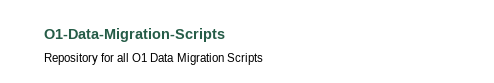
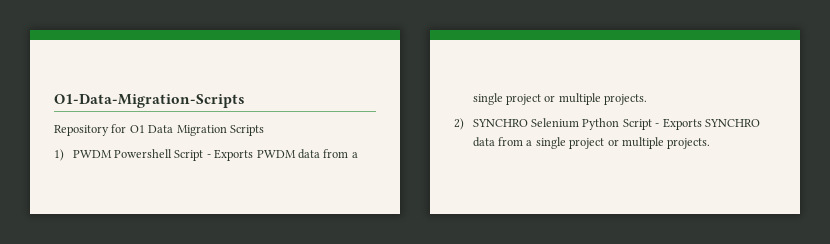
- Repository for all O1 Data Migration Scripts
+ Repository for O1 Data Migration Scripts
+ 1) PWDM Powershell Script - Exports PWDM data from a single project or multiple projects.
+ 2) SYNCHRO Selenium Python Script - Exports SYNCHRO data from a single project or multiple projects.

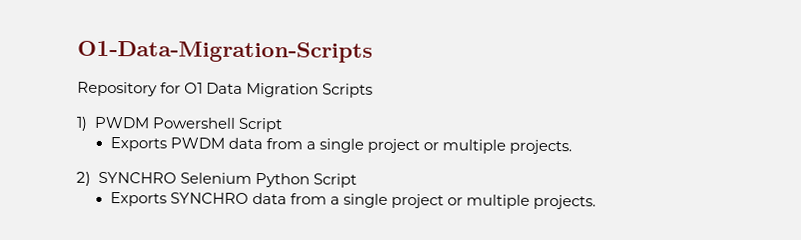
- 1) PWDM Powershell Script - Exports PWDM data from a single project or multiple projects.
+ 1) PWDM Powershell Script
+ Exports PWDM data from a single project or multiple projects.
- 2) SYNCHRO Selenium Python Script - Exports SYNCHRO data from a single project or multiple projects.
+ 2) SYNCHRO Selenium Python Script
+ Exports SYNCHRO data from a single project or multiple projects.

